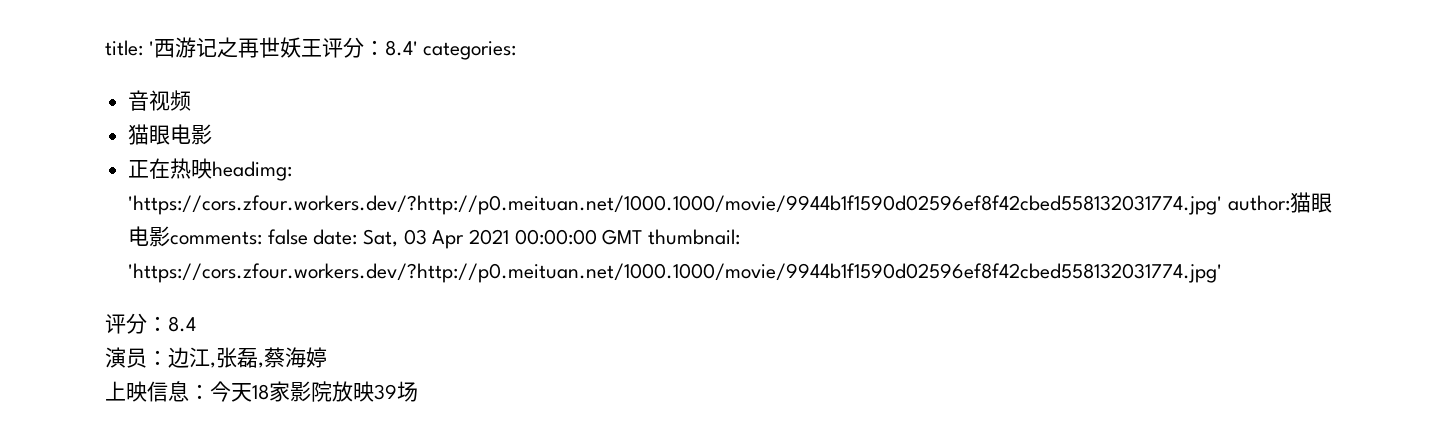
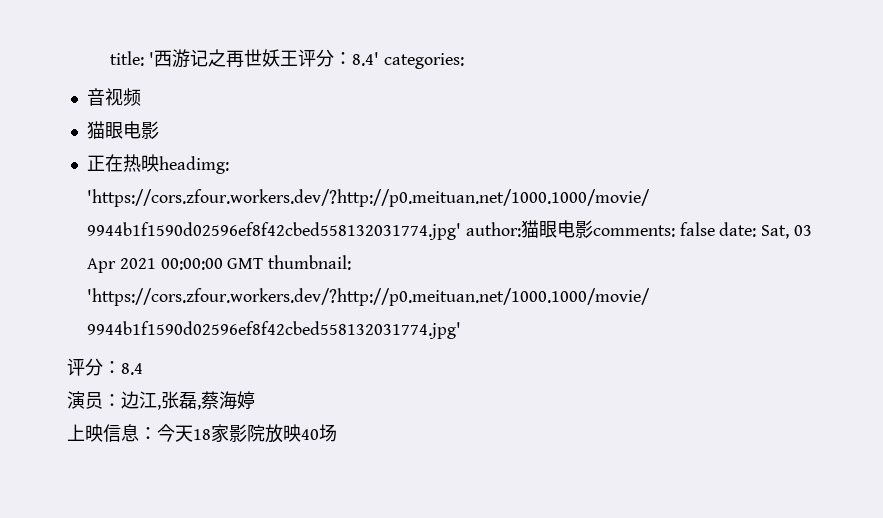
- 上映信息：今天18家影院放映39场
+ 上映信息：今天18家影院放映40场

